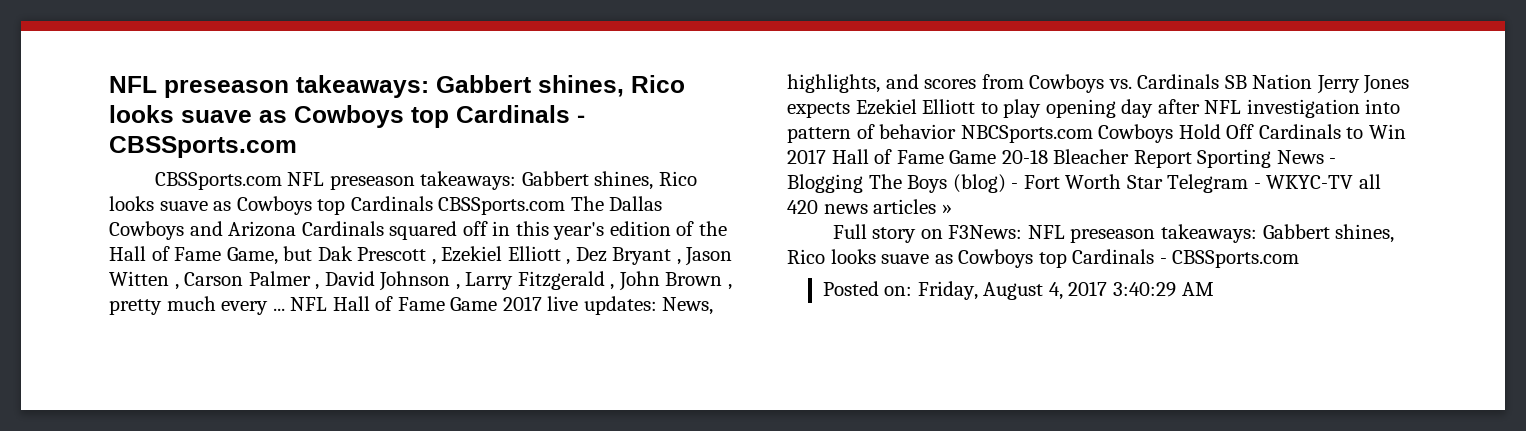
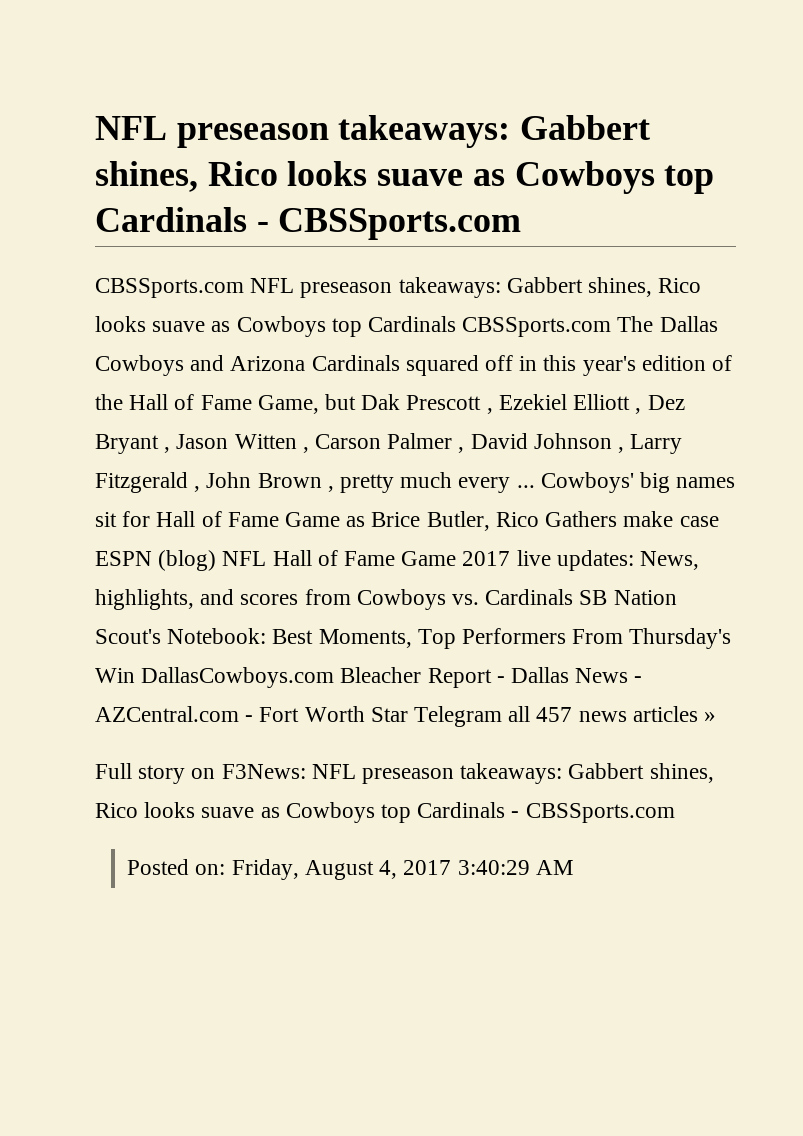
- NFL Hall of Fame Game 2017 live updates: News, highlights, and scores from Cowboys vs. Cardinals SB Nation Jerry Jones expects Ezekiel Elliott to play opening day after NFL investigation into pattern of behavior NBCSports.com Cowboys Hold Off Cardinals to Win 2017 Hall of Fame Game 20-18 Bleacher Report Sporting News - Blogging The Boys (blog) - Fort Worth Star Telegram - WKYC-TV all 420 news articles »
+ Cowboys' big names sit for Hall of Fame Game as Brice Butler, Rico Gathers make case ESPN (blog) NFL Hall of Fame Game 2017 live updates: News, highlights, and scores from Cowboys vs. Cardinals SB Nation Scout's Notebook: Best Moments, Top Performers From Thursday's Win DallasCowboys.com Bleacher Report - Dallas News - AZCentral.com - Fort Worth Star Telegram all 457 news articles »

